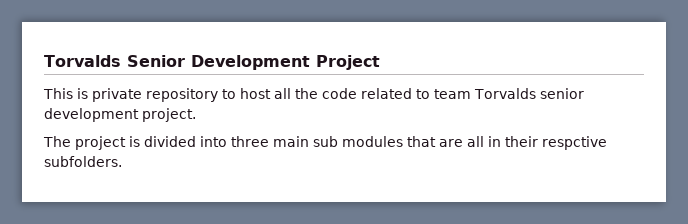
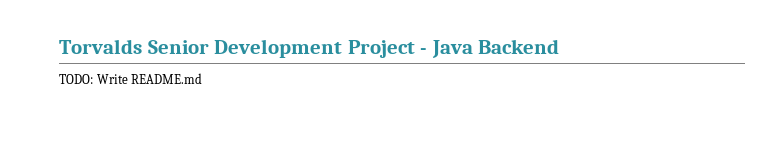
- Torvalds Senior Development Project
- This is private repository to host all the code related to team Torvalds senior development project.
- The project is divided into three main sub modules that are all in their respctive subfolders.
+ Torvalds Senior Development Project - Java Backend
+ TODO: Write README.md

